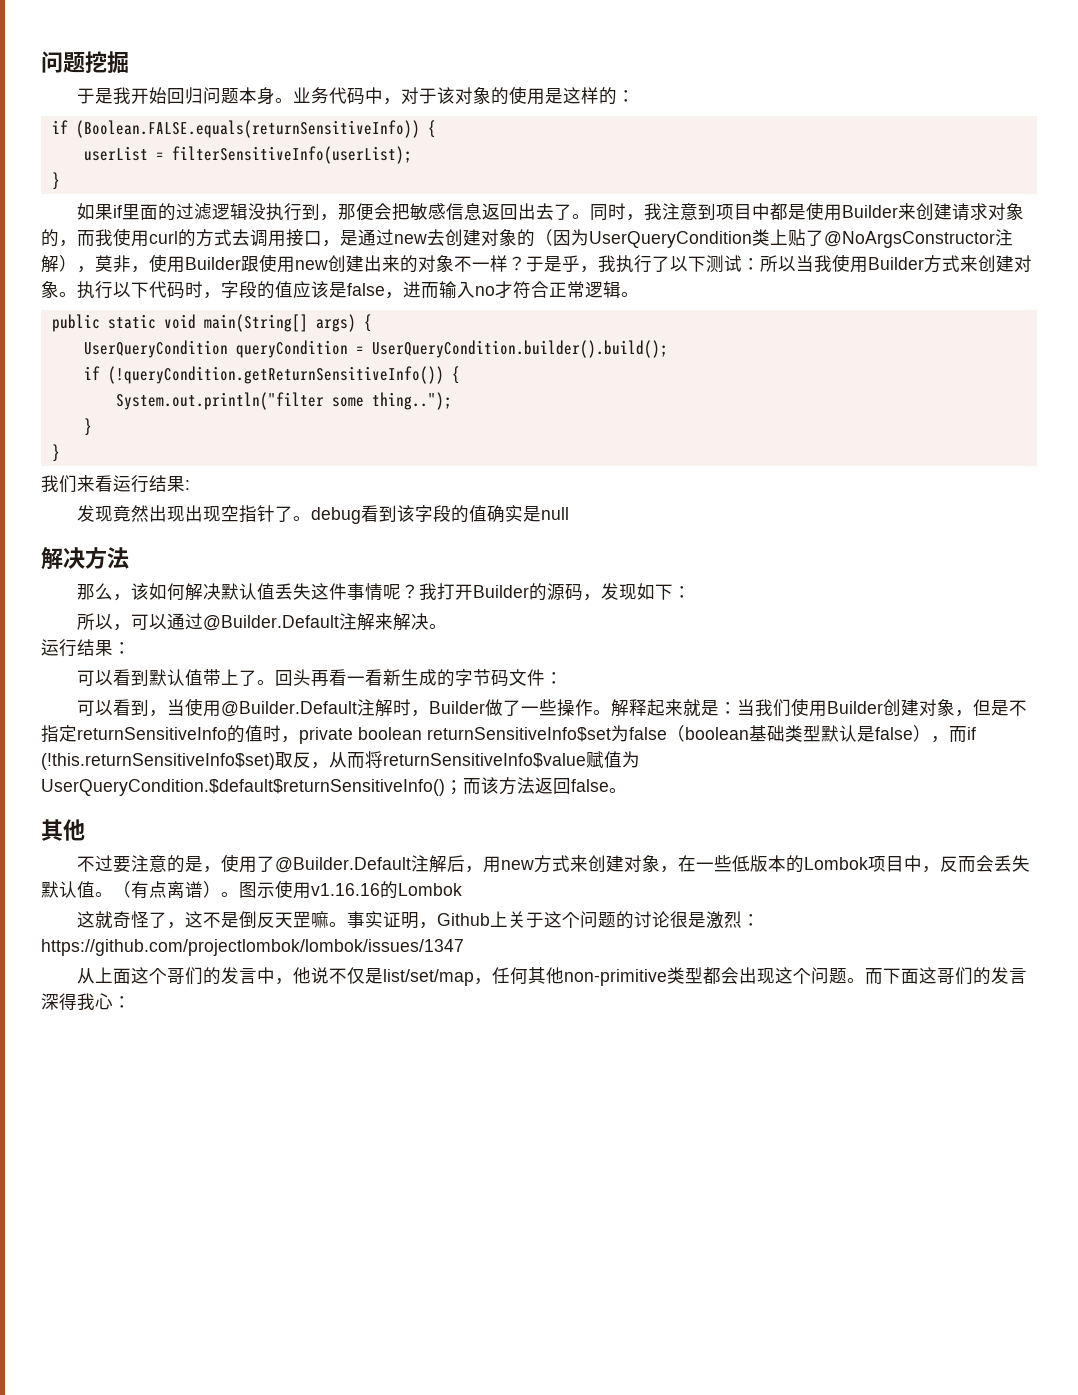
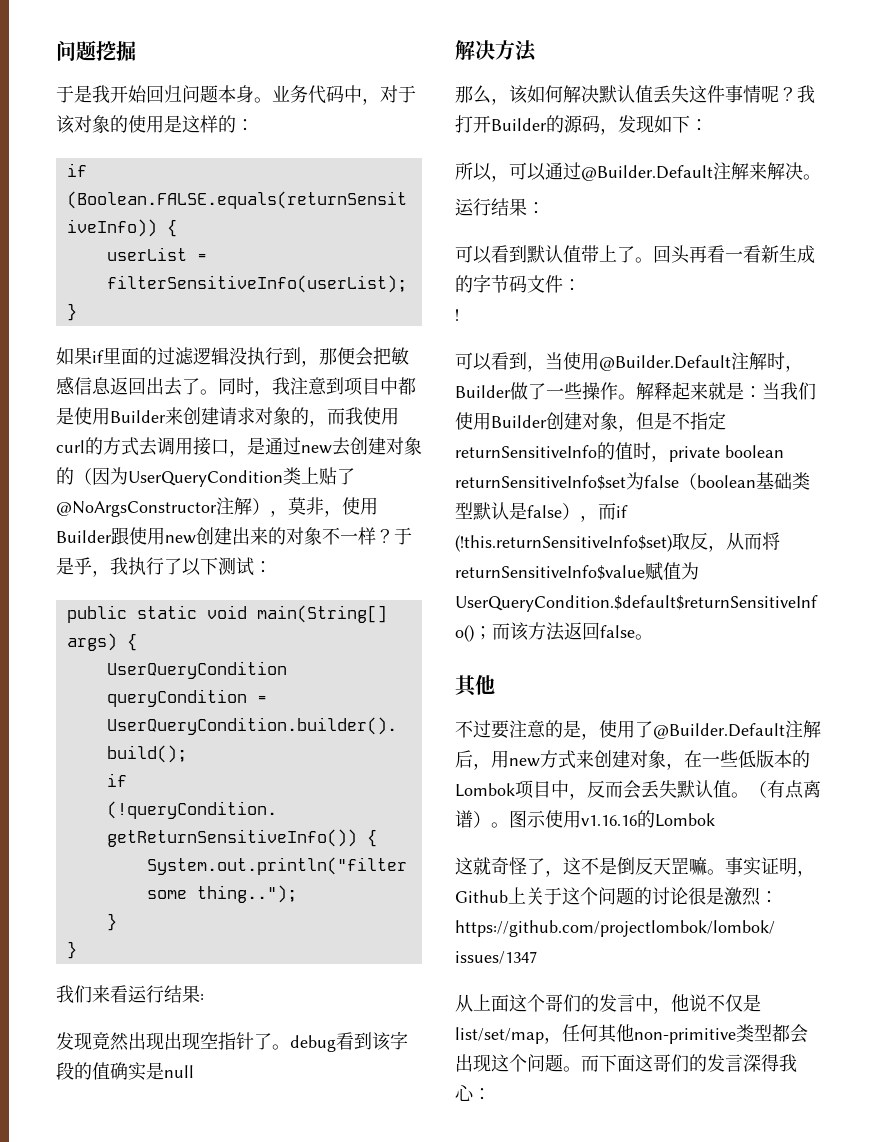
- 于是乎，我执行了以下测试：所以当我使用Builder方式来创建对象。执行以下代码时，字段的值应该是false，进而输入no才符合正常逻辑。
+ 于是乎，我执行了以下测试：
+ !

